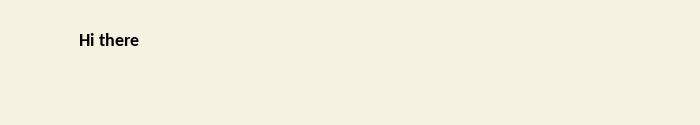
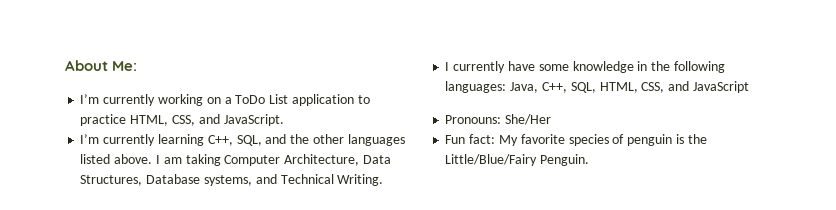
- Hi there
+ About Me:
+ I’m currently working on a ToDo List application to practice HTML, CSS, and JavaScript.
+ I’m currently learning C++, SQL, and the other languages listed above. I am taking Computer Architecture, Data Structures, Database systems, and Technical Writing.
+ I currently have some knowledge in the following languages: Java, C++, SQL, HTML, CSS, and JavaScript
+ Pronouns: She/Her
+ Fun fact: My favorite species of penguin is the Little/Blue/Fairy Penguin.

